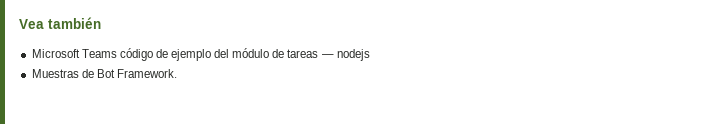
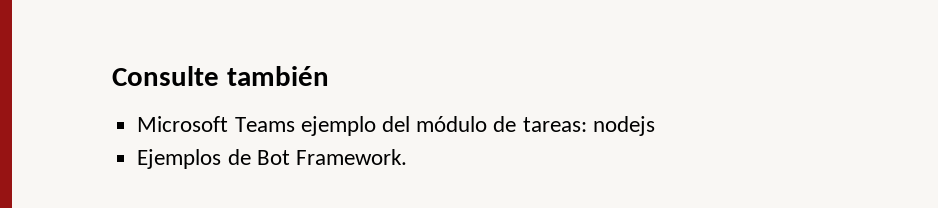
- Vea también
+ Consulte también
- Microsoft Teams código de ejemplo del módulo de tareas — nodejs
+ Microsoft Teams ejemplo del módulo de tareas: nodejs
- Muestras de Bot Framework.
+ Ejemplos de Bot Framework.

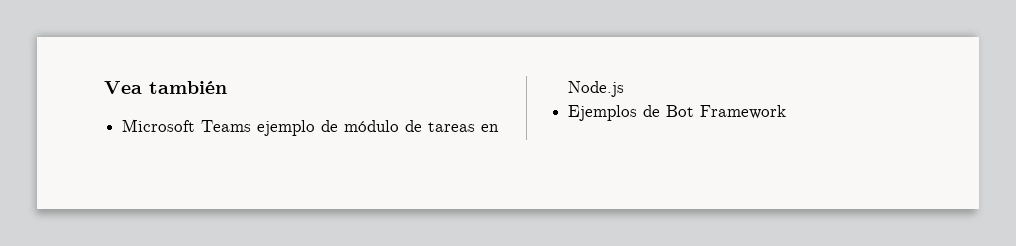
- Consulte también
+ Vea también
- Microsoft Teams ejemplo del módulo de tareas: nodejs
+ Microsoft Teams ejemplo de módulo de tareas en Node.js
- Ejemplos de Bot Framework.
+ Ejemplos de Bot Framework

